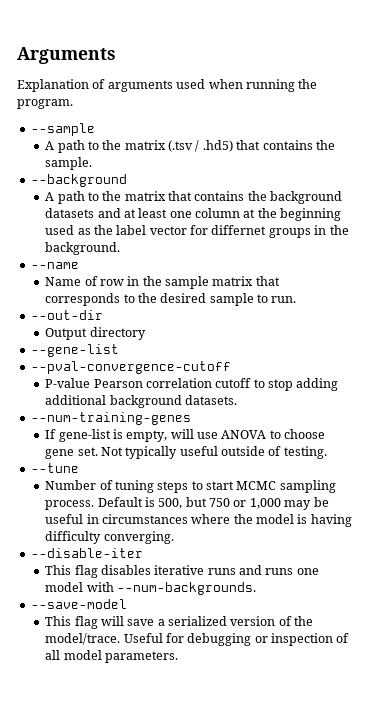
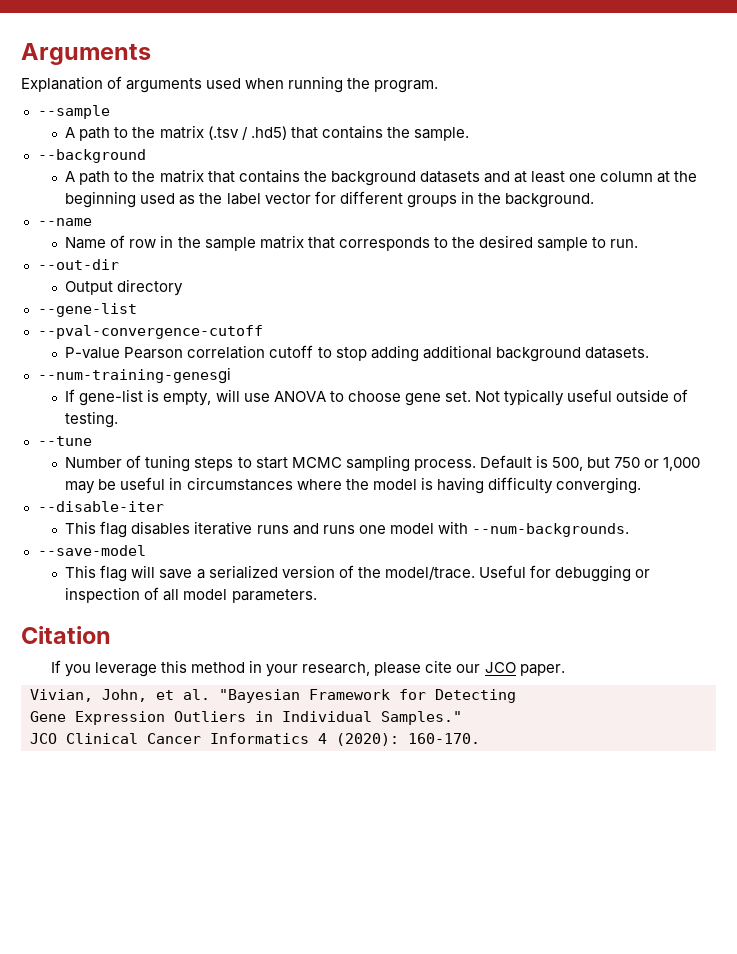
- A path to the matrix that contains the background datasets and at least one column at the beginning used as the label vector for differnet groups in the background.
+ A path to the matrix that contains the background datasets and at least one column at the beginning used as the label vector for different groups in the background.
- --num-training-genes
+ --num-training-genesgi
+ Citation
+ If you leverage this method in your research, please cite our JCO paper.
+ Vivian, John, et al. "Bayesian Framework for Detecting
+ Gene Expression Outliers in Individual Samples."
+ JCO Clinical Cancer Informatics 4 (2020): 160-170.

